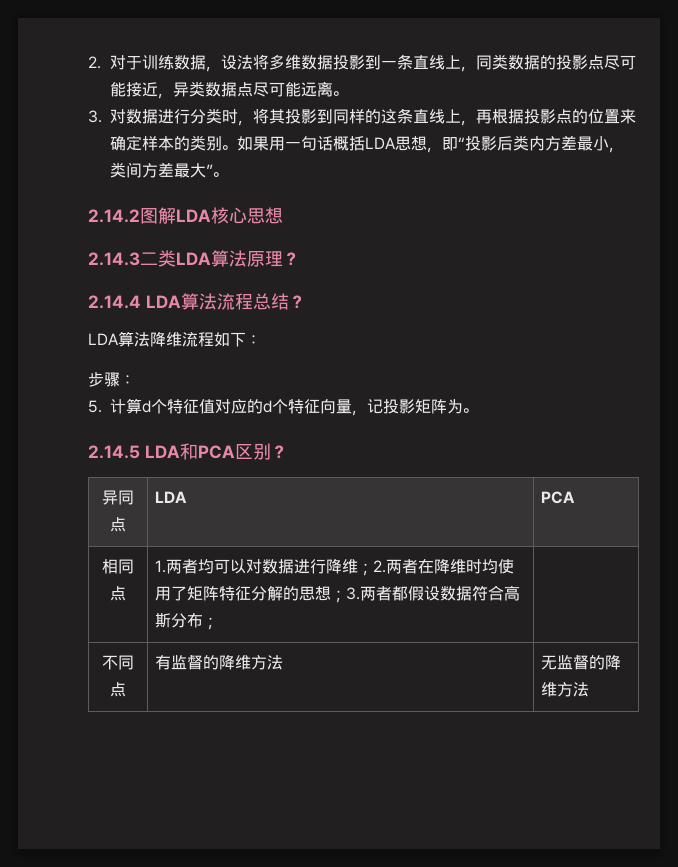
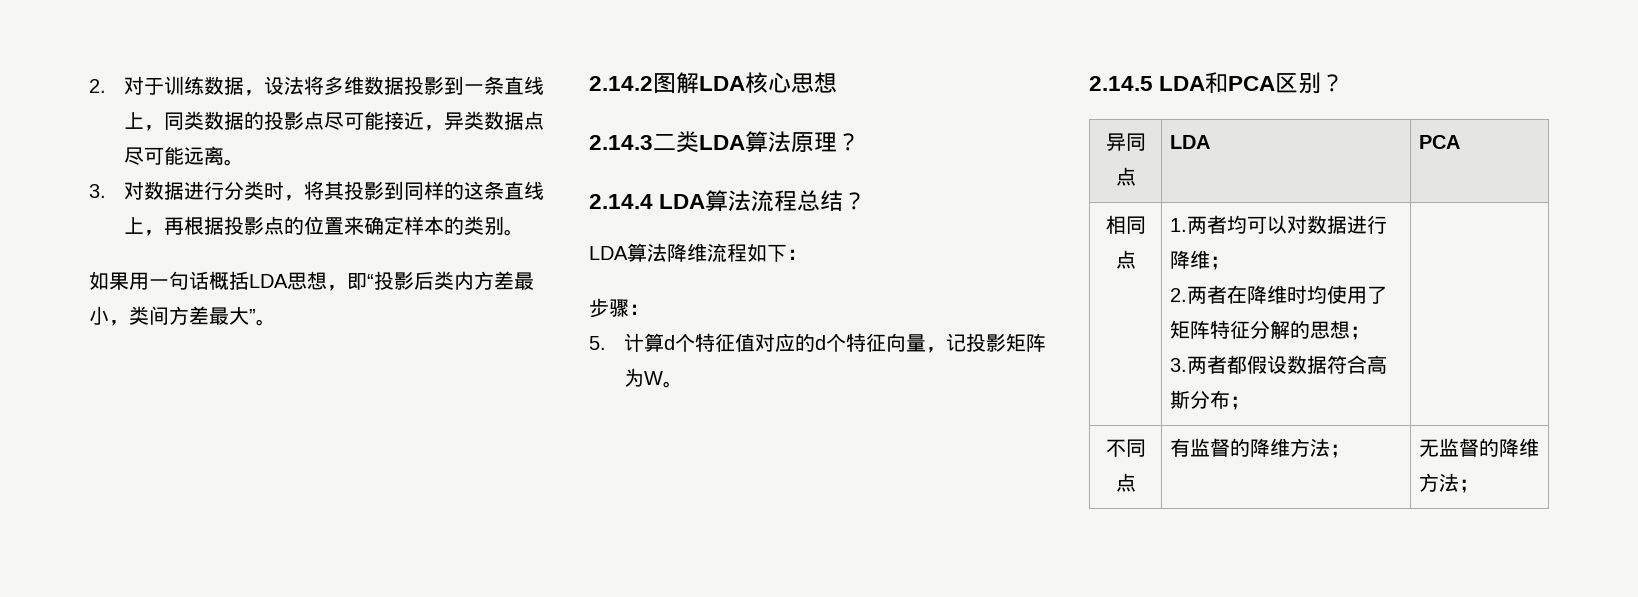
- 3.对数据进行分类时，将其投影到同样的这条直线上，再根据投影点的位置来确定样本的类别。如果用一句话概括LDA思想，即“投影后类内方差最小，类间方差最大”。
+ 3.对数据进行分类时，将其投影到同样的这条直线上，再根据投影点的位置来确定样本的类别。
+ 如果用一句话概括LDA思想，即“投影后类内方差最小，类间方差最大”。
- 5.计算d个特征值对应的d个特征向量，记投影矩阵为。
+ 5.计算d个特征值对应的d个特征向量，记投影矩阵为W。
- 相同点 | 1.两者均可以对数据进行降维；2.两者在降维时均使用了矩阵特征分解的思想；3.两者都假设数据符合高斯分布； |
+ 相同点 | 1.两者均可以对数据进行降维；
+ 2.两者在降维时均使用了矩阵特征分解的思想；
+ 3.两者都假设数据符合高斯分布； |
- 不同点 | 有监督的降维方法 | 无监督的降维方法
+ 不同点 | 有监督的降维方法； | 无监督的降维方法；

